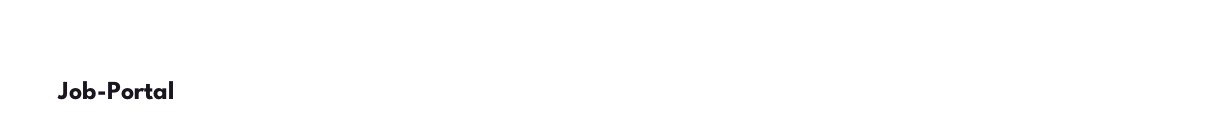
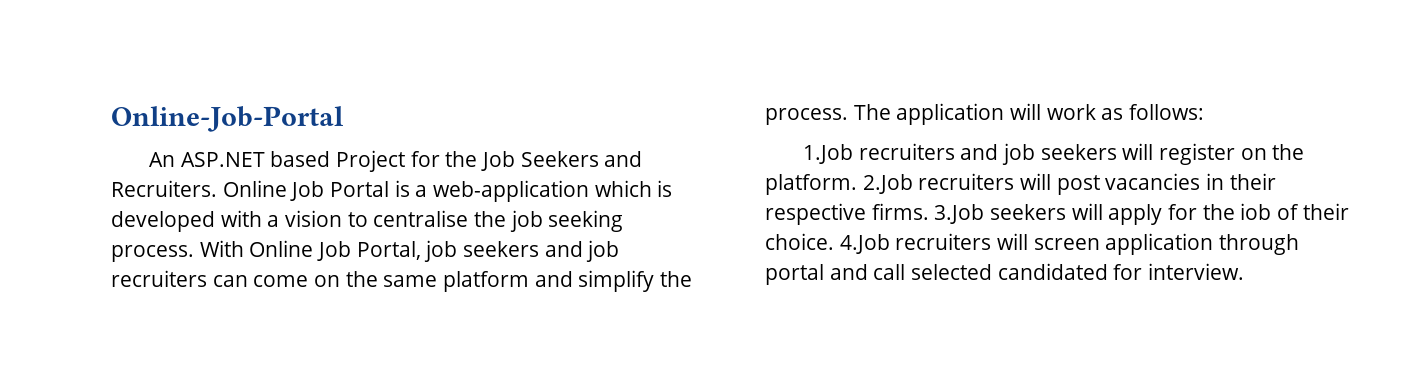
- Job-Portal
+ Online-Job-Portal
+ An ASP.NET based Project for the Job Seekers and Recruiters. Online Job Portal is a web-application which is developed with a vision to centralise the job seeking process. With Online Job Portal, job seekers and job recruiters can come on the same platform and simplify the process. The application will work as follows:
+ 1.Job recruiters and job seekers will register on the platform. 2.Job recruiters will post vacancies in their respective firms. 3.Job seekers will apply for the iob of their choice. 4.Job recruiters will screen application through portal and call selected candidated for interview.

